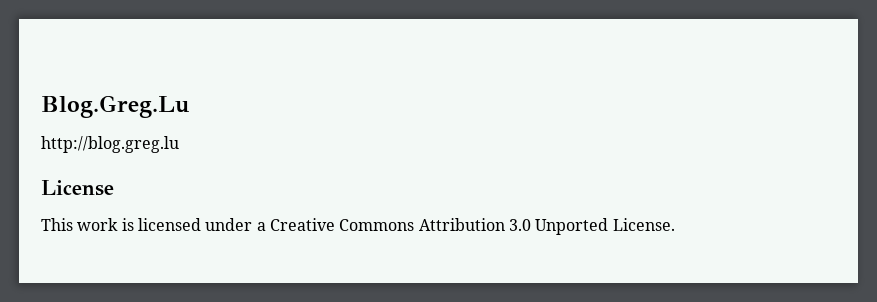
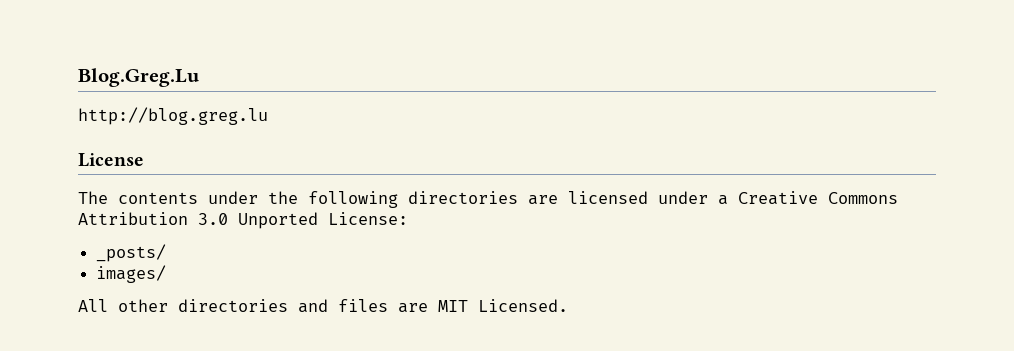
- This work is licensed under a Creative Commons Attribution 3.0 Unported License.
+ The contents under the following directories are licensed under a Creative Commons Attribution 3.0 Unported License:
+ _posts/
+ images/
+ All other directories and files are MIT Licensed.

